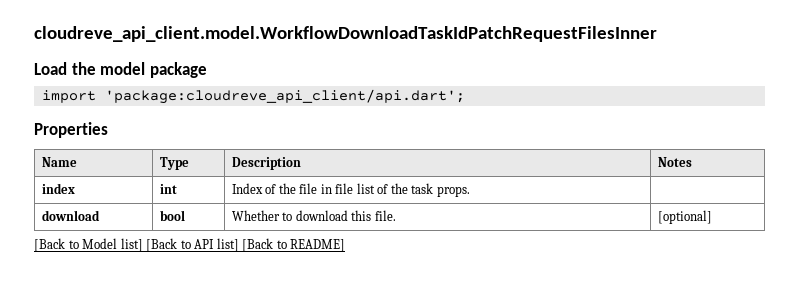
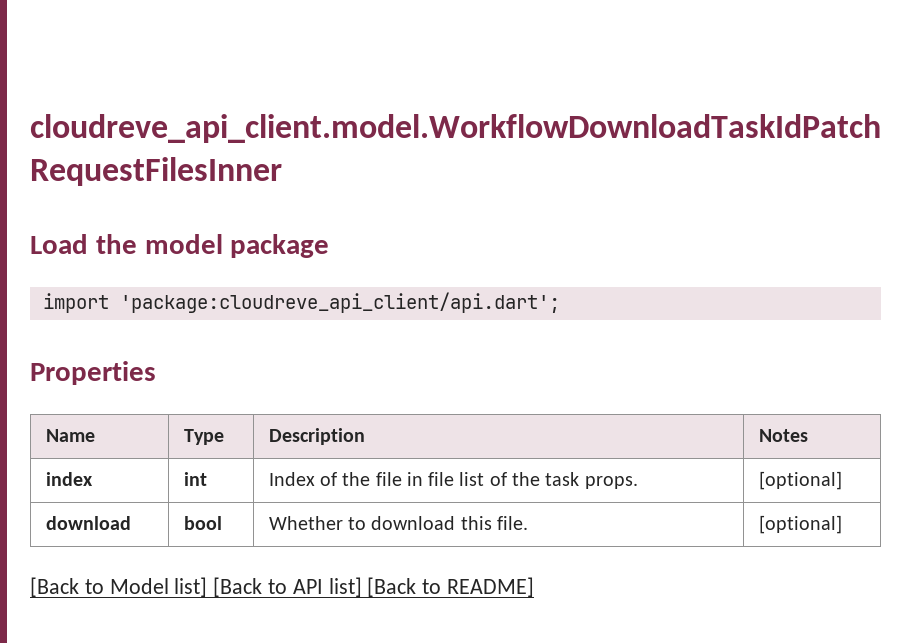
- index | int | Index of the file in file list of the task props. |
+ index | int | Index of the file in file list of the task props. | [optional]

